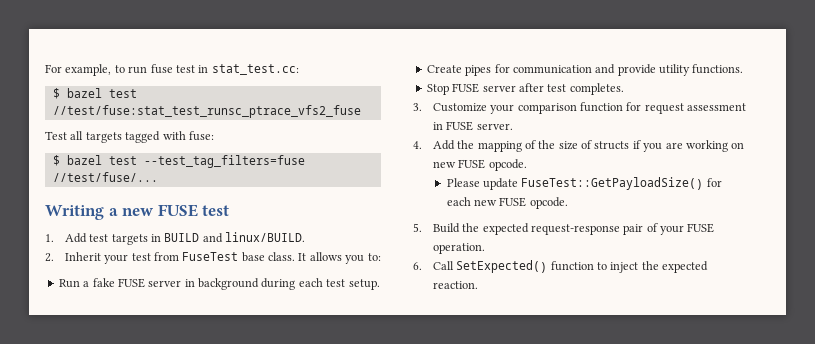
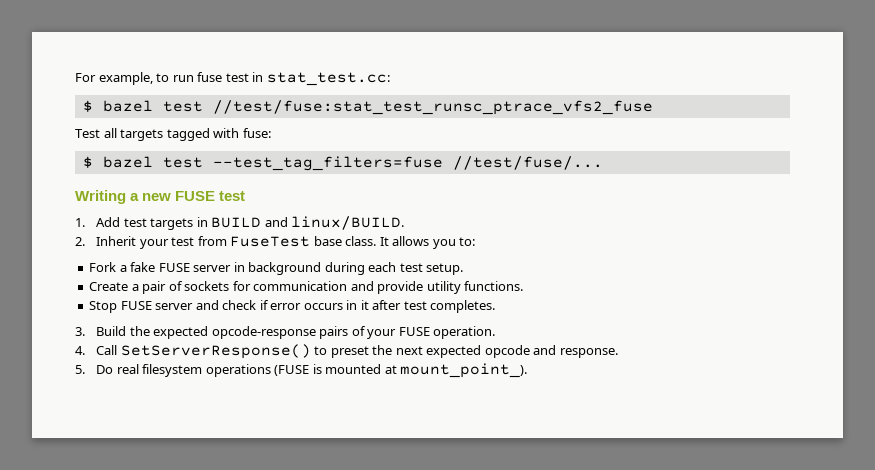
- Run a fake FUSE server in background during each test setup.
+ Fork a fake FUSE server in background during each test setup.
- Create pipes for communication and provide utility functions.
+ Create a pair of sockets for communication and provide utility functions.
- Stop FUSE server after test completes.
- 3. Customize your comparison function for request assessment in FUSE server.
- 4. Add the mapping of the size of structs if you are working on new FUSE opcode.
- Please update FuseTest::GetPayloadSize() for each new FUSE opcode.
- 5. Build the expected request-response pair of your FUSE operation.
+ Stop FUSE server and check if error occurs in it after test completes.
+ 3. Build the expected opcode-response pairs of your FUSE operation.
- 6. Call SetExpected() function to inject the expected reaction.
+ 4. Call SetServerResponse() to preset the next expected opcode and response.
+ 5. Do real filesystem operations (FUSE is mounted at mount_point_).

